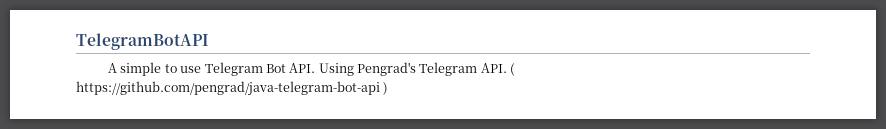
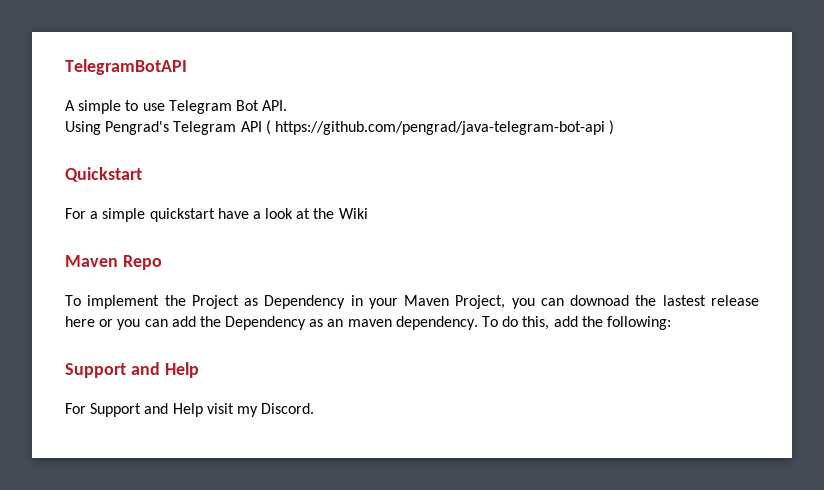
- A simple to use Telegram Bot API. Using Pengrad's Telegram API. ( https://github.com/pengrad/java-telegram-bot-api )
+ A simple to use Telegram Bot API.
+ Using Pengrad's Telegram API ( https://github.com/pengrad/java-telegram-bot-api )
+ Quickstart
+ For a simple quickstart have a look at the Wiki
+ Maven Repo
+ To implement the Project as Dependency in your Maven Project, you can downoad the lastest release here or you can add the Dependency as an maven dependency. To do this, add the following:
+ Support and Help
+ For Support and Help visit my Discord.

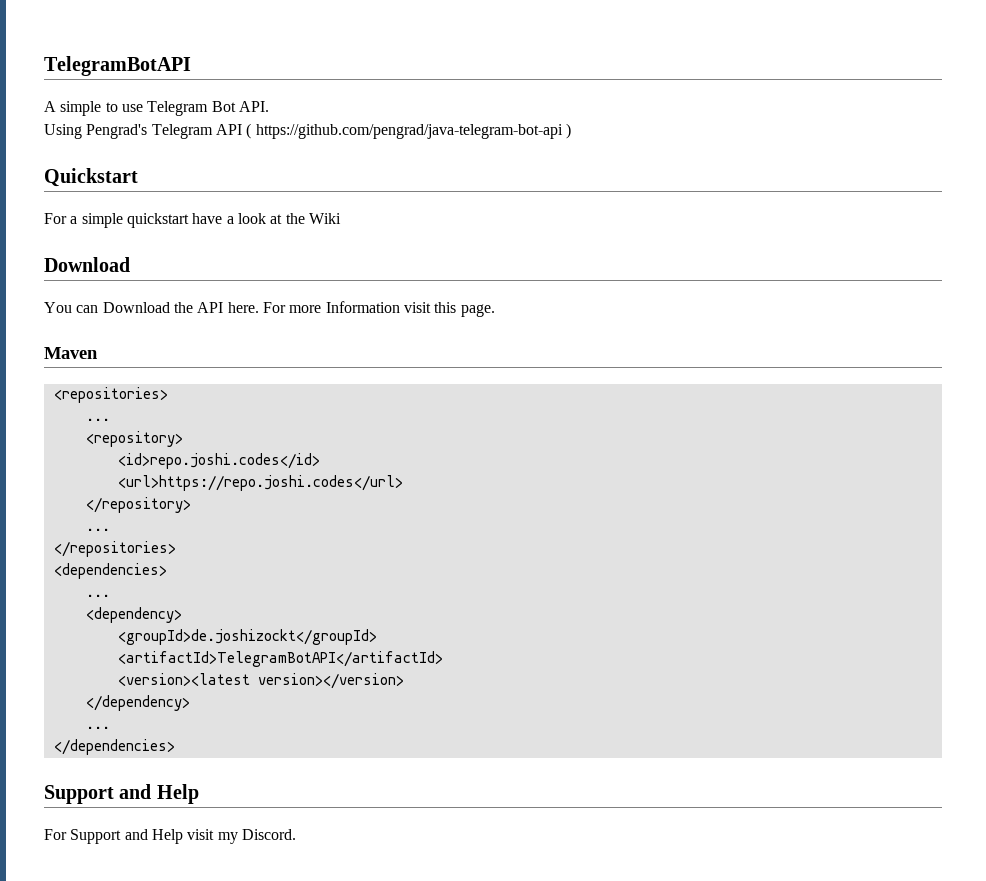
  For a simple quickstart have a look at the Wiki
- Maven Repo
- To implement the Project as Dependency in your Maven Project, you can downoad the lastest release here or you can add the Dependency as an maven dependency. To do this, add the following:
+ Download
+ You can Download the API here. For more Information visit this page.
+ Maven
+ <repositories>
+ ...
+ <repository>
+ <id>repo.joshi.codes</id>
+ <url>https://repo.joshi.codes</url>
+ </repository>
+ ...
+ </repositories>
+ <dependencies>
+ ...
+ <dependency>
+ <groupId>de.joshizockt</groupId>
+ <artifactId>TelegramBotAPI</artifactId>
+ <version><latest version></version>
+ </dependency>
+ ...
+ </dependencies>

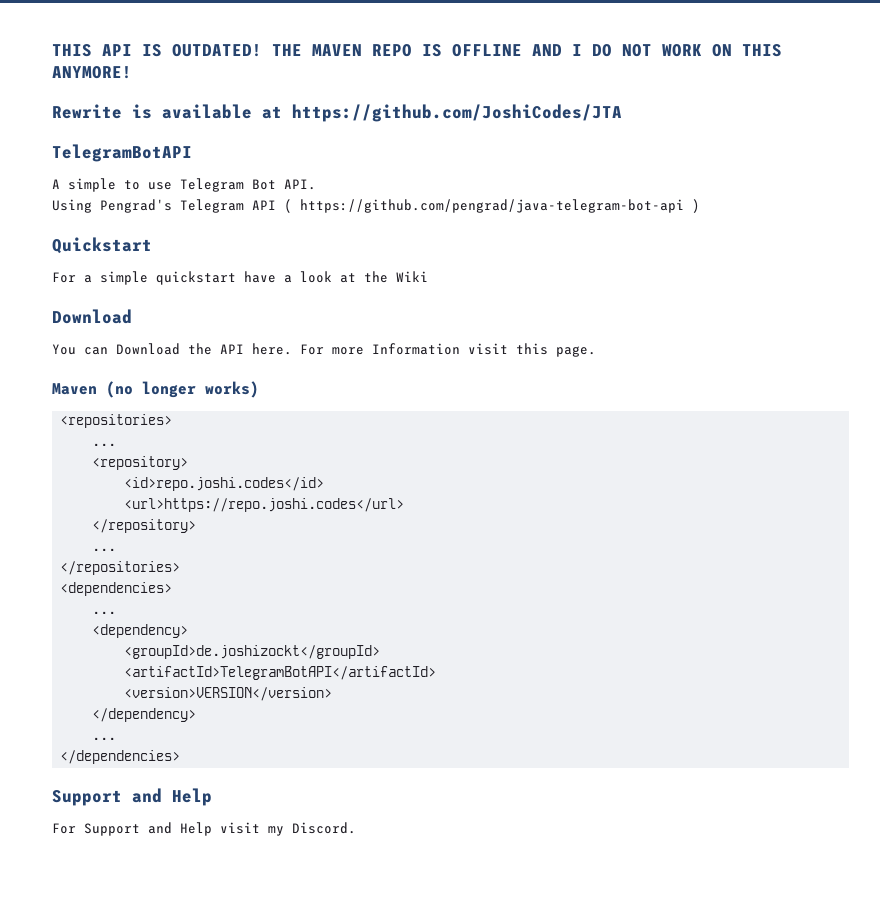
+ THIS API IS OUTDATED! THE MAVEN REPO IS OFFLINE AND I DO NOT WORK ON THIS ANYMORE!
+ Rewrite is available at https://github.com/JoshiCodes/JTA
- Maven
+ Maven (no longer works)
- <version><latest version></version>
+ <version>VERSION</version>

